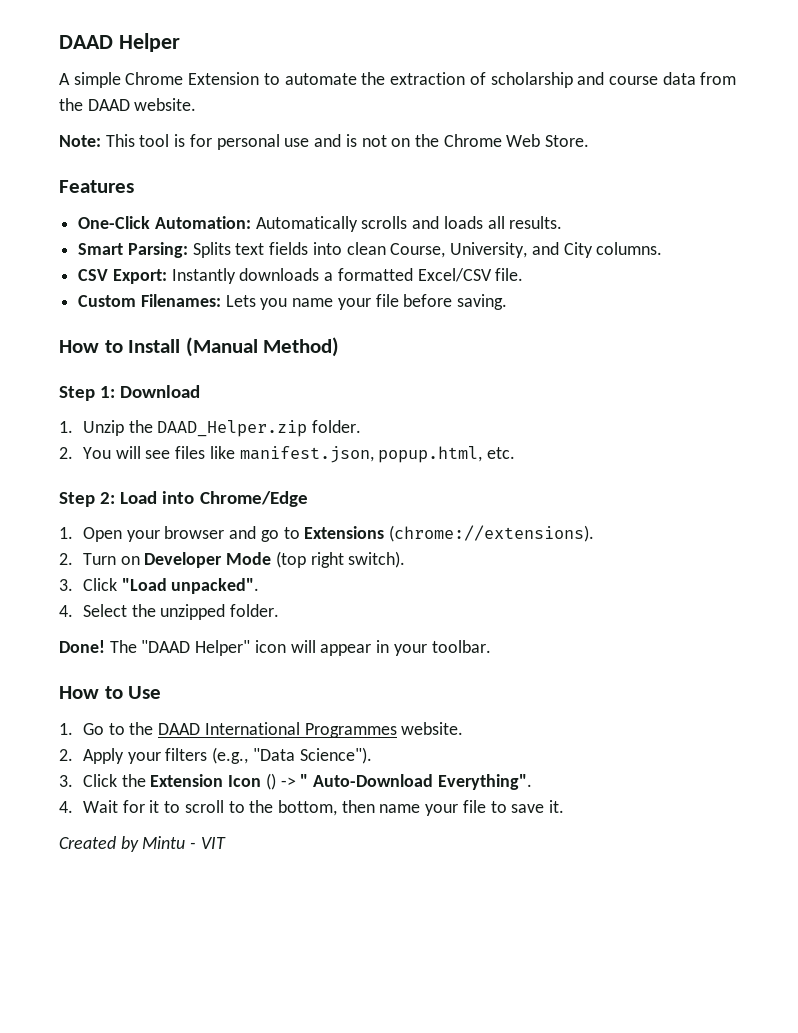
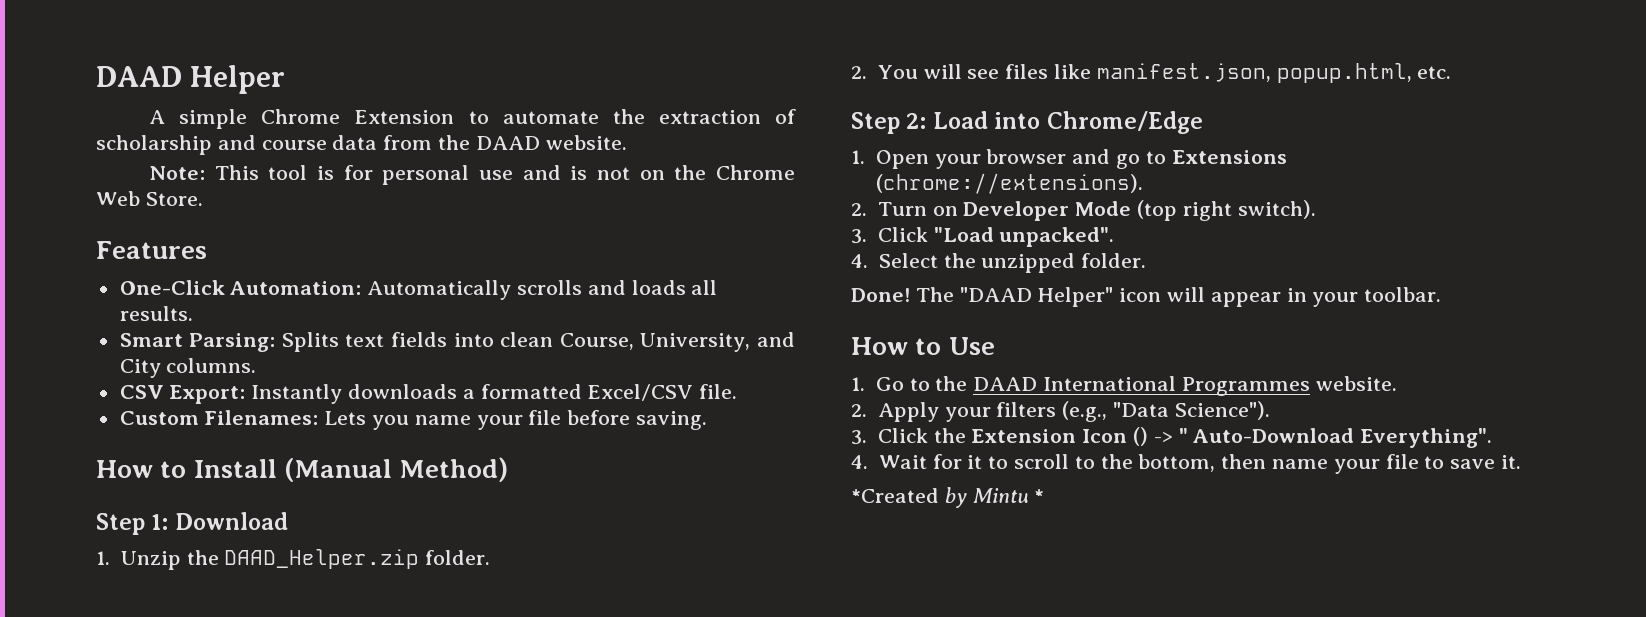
- Created by Mintu - VIT
+ *Created by Mintu *

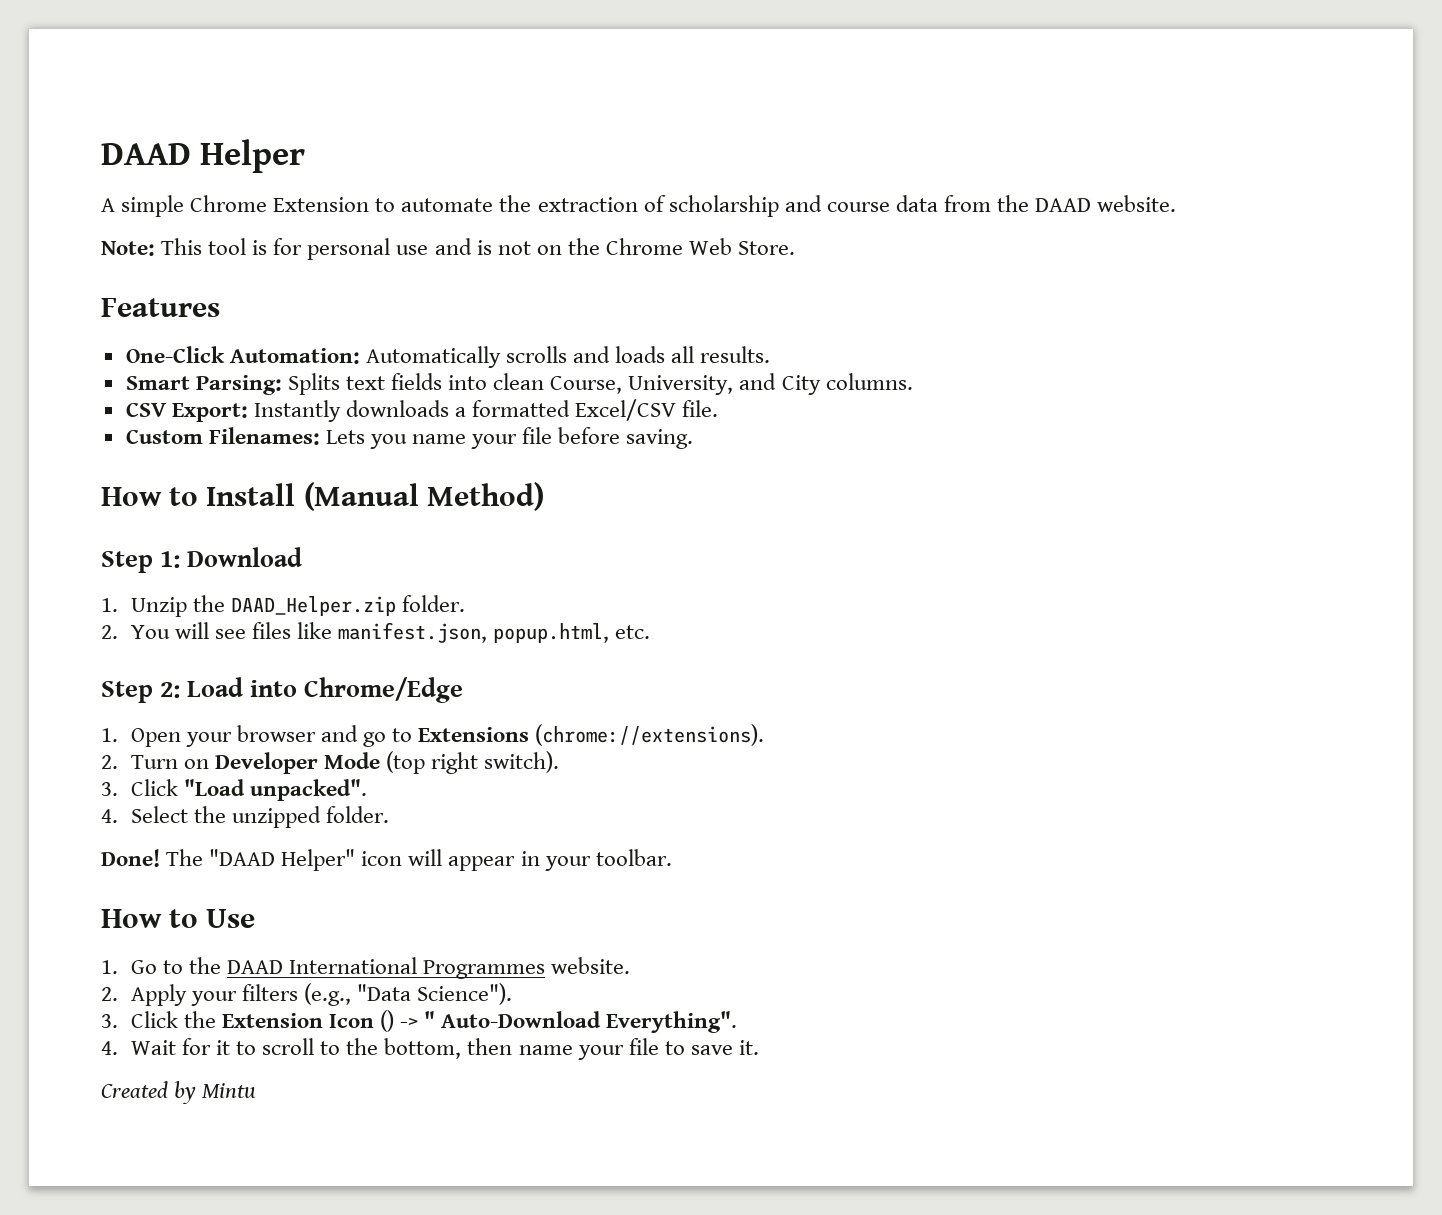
- *Created by Mintu *
+ Created by Mintu

